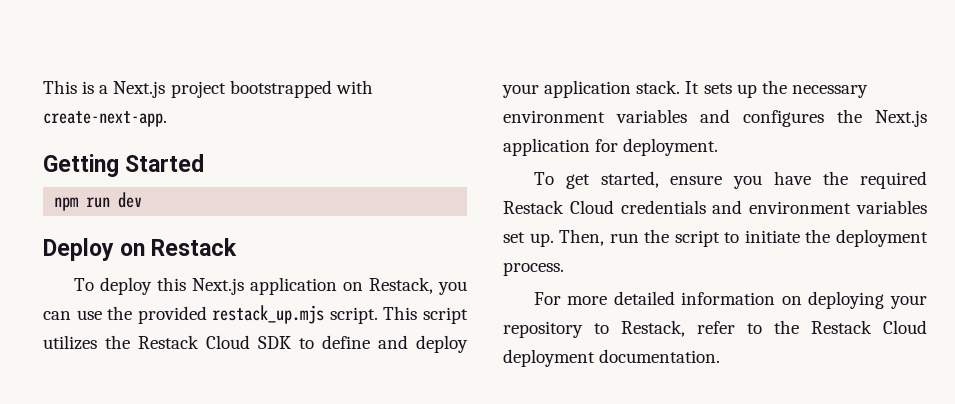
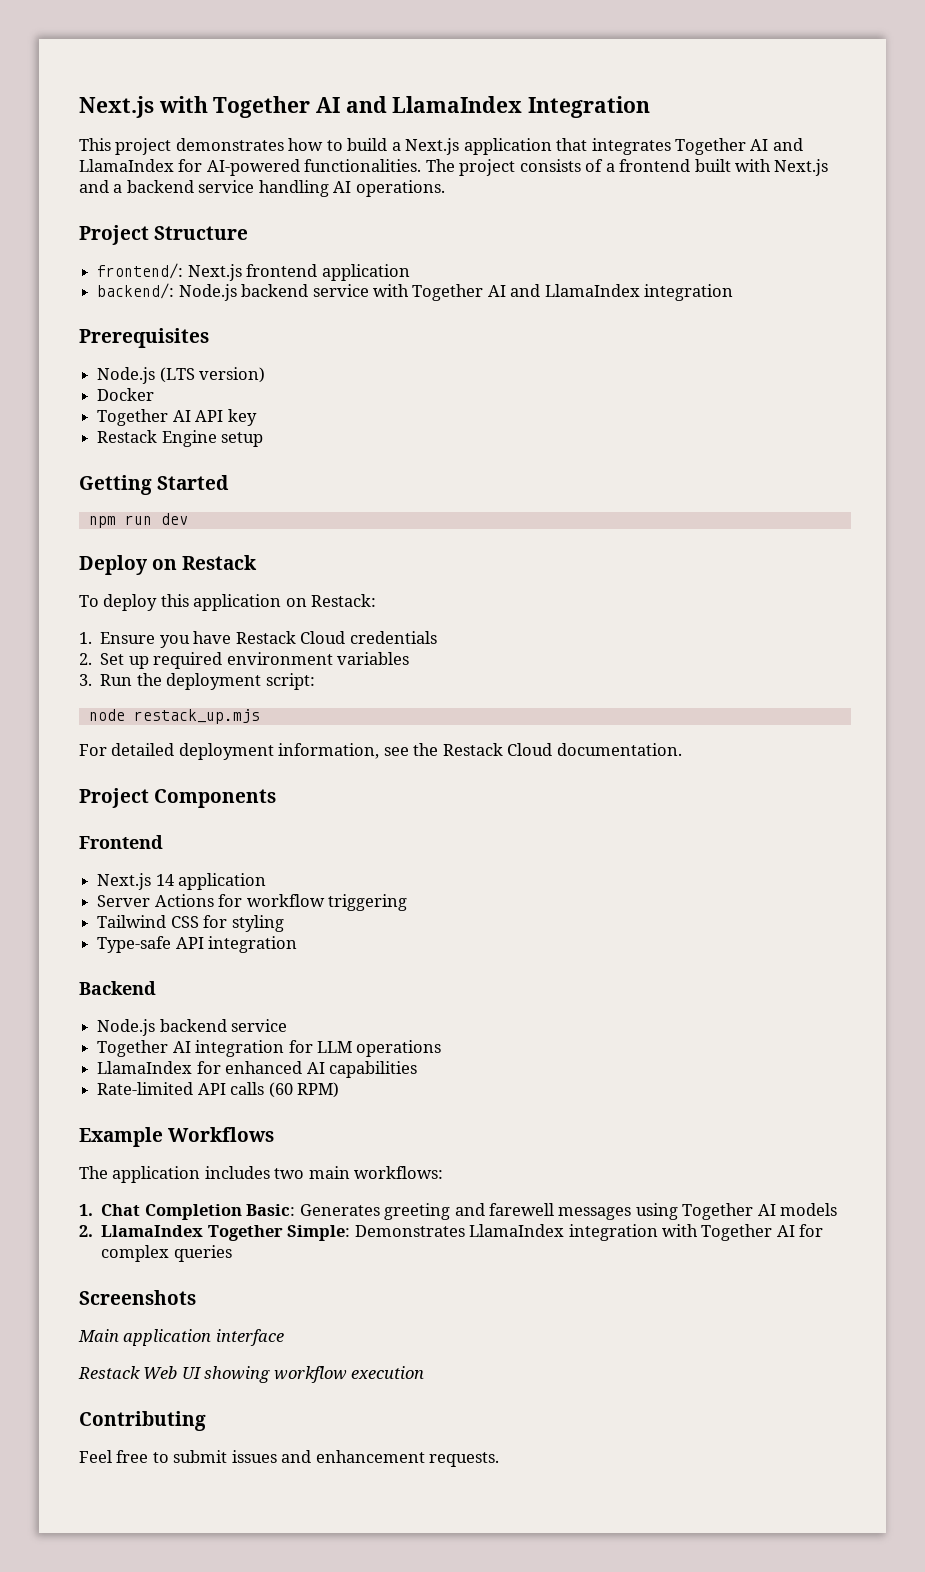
- This is a Next.js project bootstrapped with create-next-app.
+ Next.js with Together AI and LlamaIndex Integration
+ This project demonstrates how to build a Next.js application that integrates Together AI and LlamaIndex for AI-powered functionalities. The project consists of a frontend built with Next.js and a backend service handling AI operations.
+ Project Structure
+ frontend/: Next.js frontend application
+ backend/: Node.js backend service with Together AI and LlamaIndex integration
+ Prerequisites
+ Node.js (LTS version)
+ Docker
+ Together AI API key
+ Restack Engine setup
- To deploy this Next.js application on Restack, you can use the provided restack_up.mjs script. This script utilizes the Restack Cloud SDK to define and deploy your application stack. It sets up the necessary environment variables and configures the Next.js application for deployment.
- To get started, ensure you have the required Restack Cloud credentials and environment variables set up. Then, run the script to initiate the deployment process.
- For more detailed information on deploying your repository to Restack, refer to the Restack Cloud deployment documentation.
+ To deploy this application on Restack:
+ 1. Ensure you have Restack Cloud credentials
+ 2. Set up required environment variables
+ 3. Run the deployment script:
+ node restack_up.mjs
+ For detailed deployment information, see the Restack Cloud documentation.
+ Project Components
+ Frontend
+ Next.js 14 application
+ Server Actions for workflow triggering
+ Tailwind CSS for styling
+ Type-safe API integration
+ Backend
+ Node.js backend service
+ Together AI integration for LLM operations
+ LlamaIndex for enhanced AI capabilities
+ Rate-limited API calls (60 RPM)
+ Example Workflows
+ The application includes two main workflows:
+ 1. Chat Completion Basic: Generates greeting and farewell messages using Together AI models
+ 2. LlamaIndex Together Simple: Demonstrates LlamaIndex integration with Together AI for complex queries
+ Screenshots
+ Main application interface
+ Restack Web UI showing workflow execution
+ Contributing
+ Feel free to submit issues and enhancement requests.

